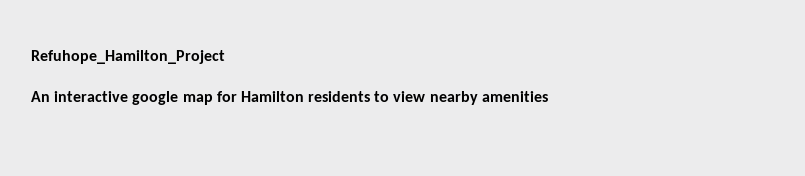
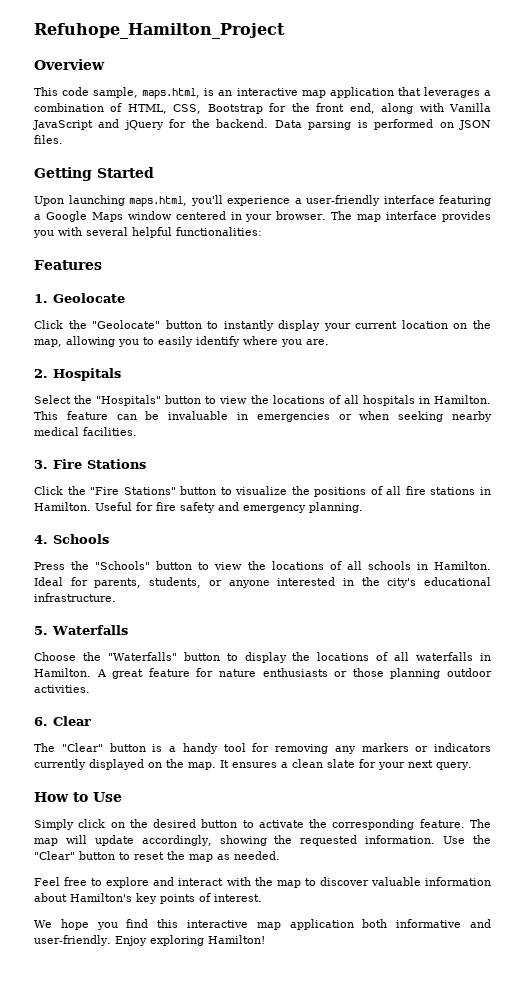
- An interactive google map for Hamilton residents to view nearby amenities
+ Overview
+ This code sample, maps.html, is an interactive map application that leverages a combination of HTML, CSS, Bootstrap for the front end, along with Vanilla JavaScript and jQuery for the backend. Data parsing is performed on JSON files.
+ Getting Started
+ Upon launching maps.html, you'll experience a user-friendly interface featuring a Google Maps window centered in your browser. The map interface provides you with several helpful functionalities:
+ Features
+ 1. Geolocate
+ Click the "Geolocate" button to instantly display your current location on the map, allowing you to easily identify where you are.
+ 2. Hospitals
+ Select the "Hospitals" button to view the locations of all hospitals in Hamilton. This feature can be invaluable in emergencies or when seeking nearby medical facilities.
+ 3. Fire Stations
+ Click the "Fire Stations" button to visualize the positions of all fire stations in Hamilton. Useful for fire safety and emergency planning.
+ 4. Schools
+ Press the "Schools" button to view the locations of all schools in Hamilton. Ideal for parents, students, or anyone interested in the city's educational infrastructure.
+ 5. Waterfalls
+ Choose the "Waterfalls" button to display the locations of all waterfalls in Hamilton. A great feature for nature enthusiasts or those planning outdoor activities.
+ 6. Clear
+ The "Clear" button is a handy tool for removing any markers or indicators currently displayed on the map. It ensures a clean slate for your next query.
+ How to Use
+ Simply click on the desired button to activate the corresponding feature. The map will update accordingly, showing the requested information. Use the "Clear" button to reset the map as needed.
+ Feel free to explore and interact with the map to discover valuable information about Hamilton's key points of interest.
+ We hope you find this interactive map application both informative and user-friendly. Enjoy exploring Hamilton!

